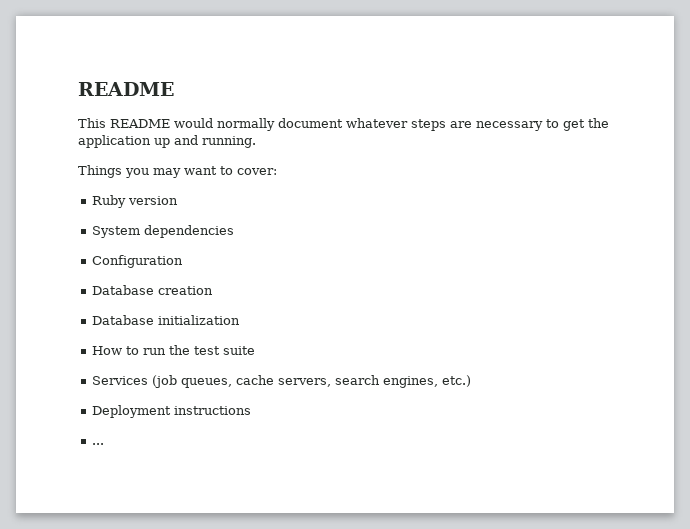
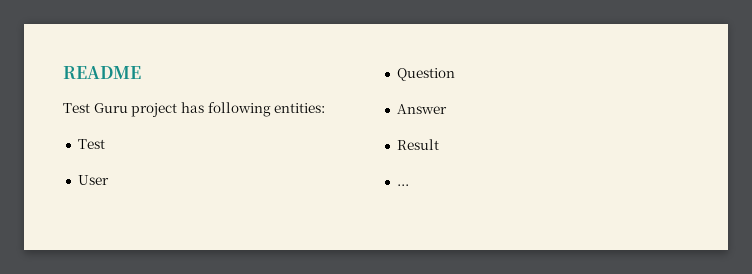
- This README would normally document whatever steps are necessary to get the application up and running.
- Things you may want to cover:
- Ruby version
- System dependencies
- Configuration
- Database creation
- Database initialization
- How to run the test suite
- Services (job queues, cache servers, search engines, etc.)
- Deployment instructions
+ Test Guru project has following entities:
+ Test
+ User
+ Question
+ Answer
+ Result

